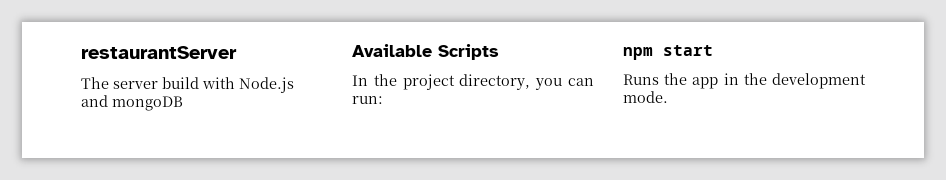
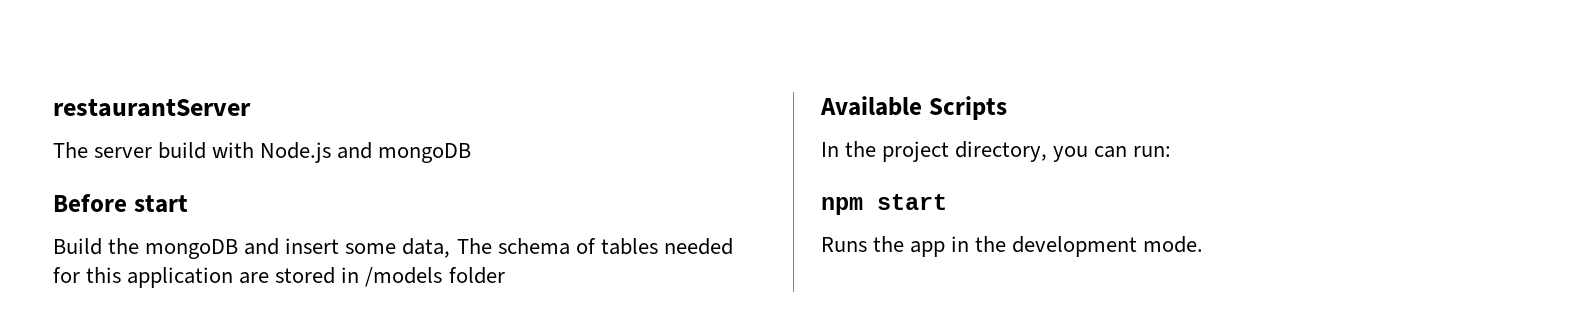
+ Before start
+ Build the mongoDB and insert some data, The schema of tables needed for this application are stored in /models folder

